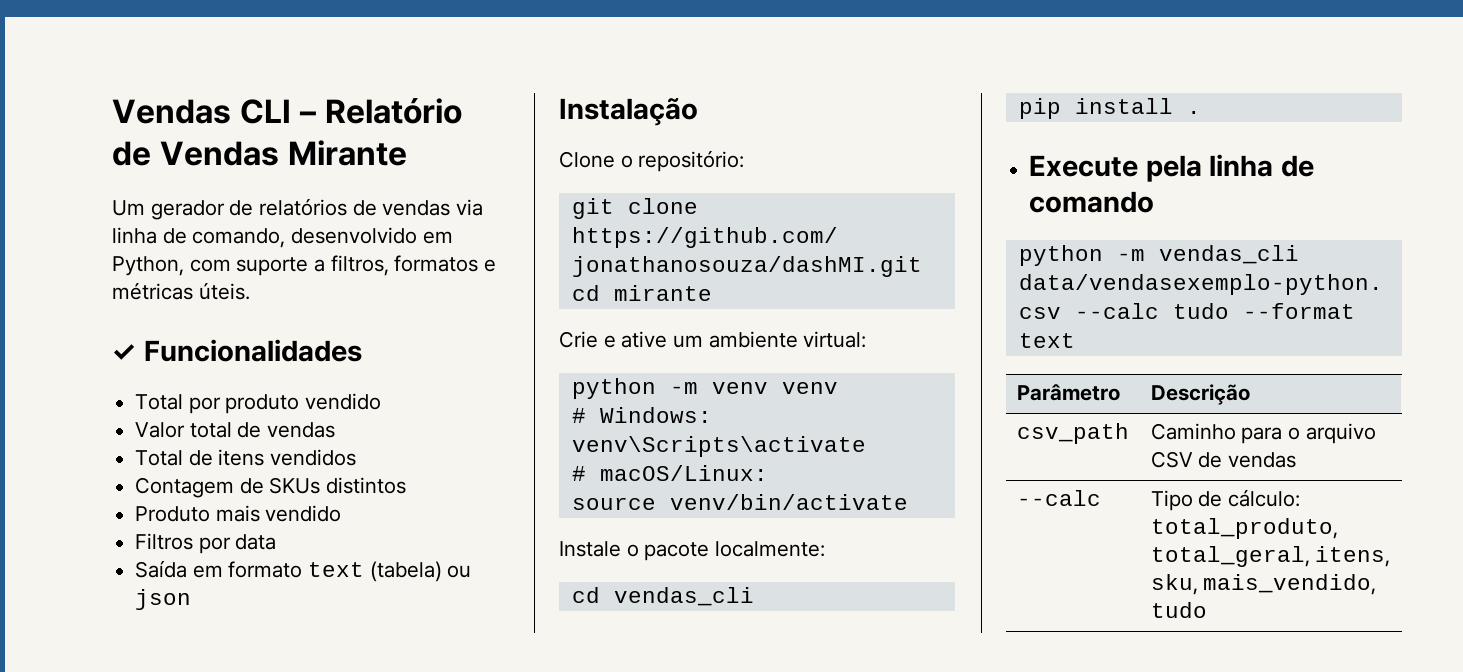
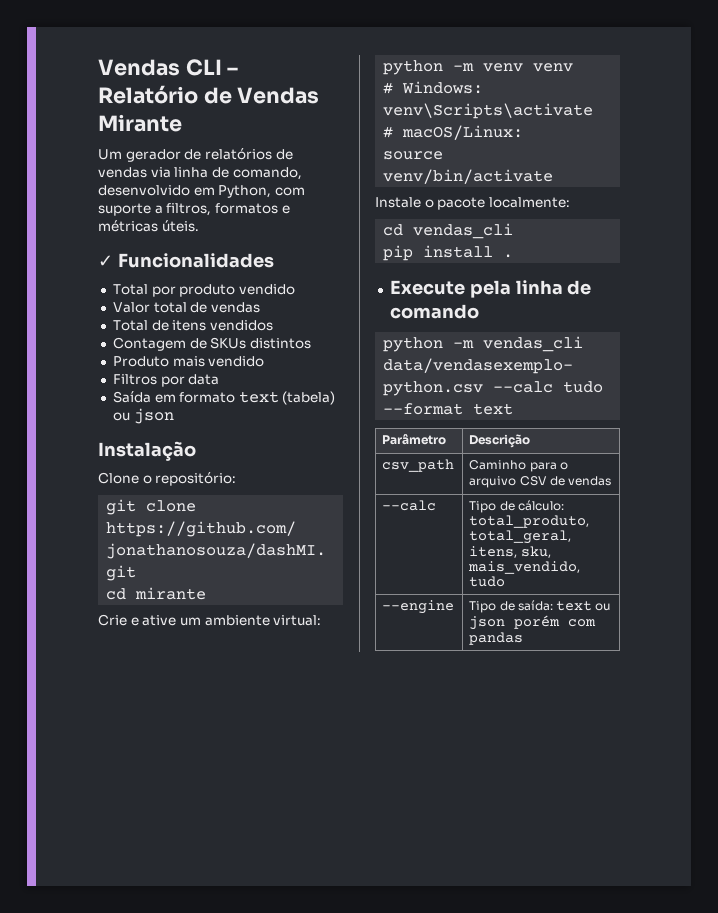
+ --engine | Tipo de saída: text ou json porém com pandas

